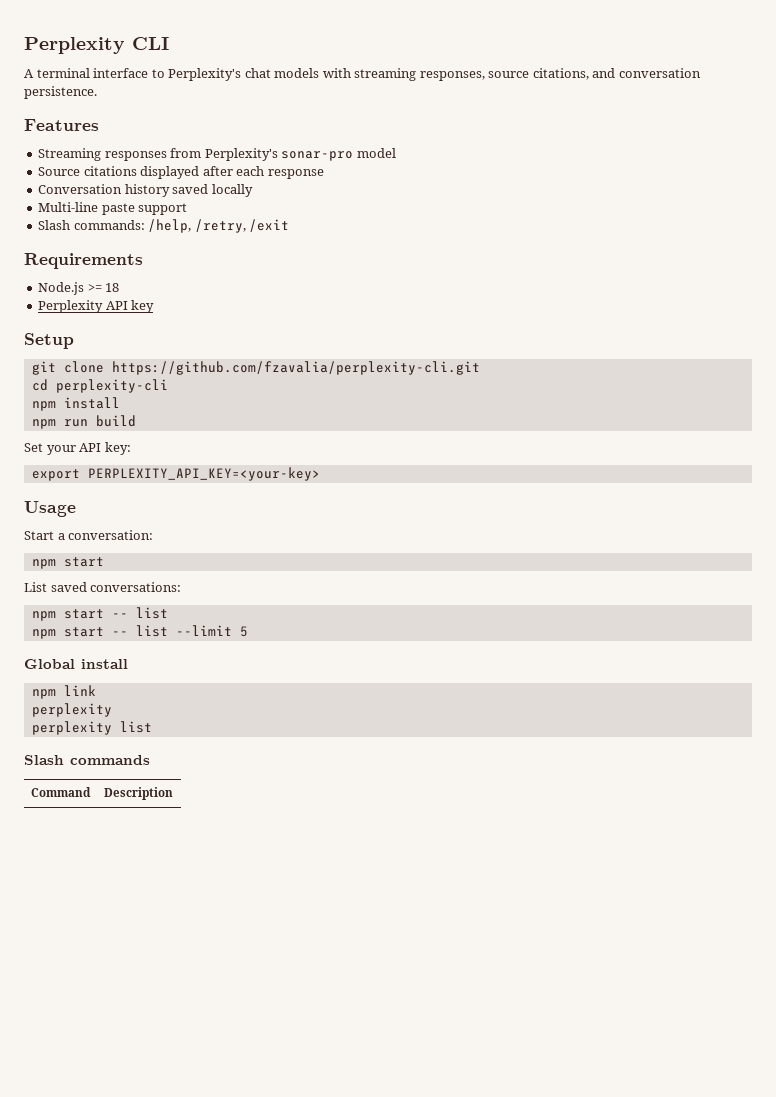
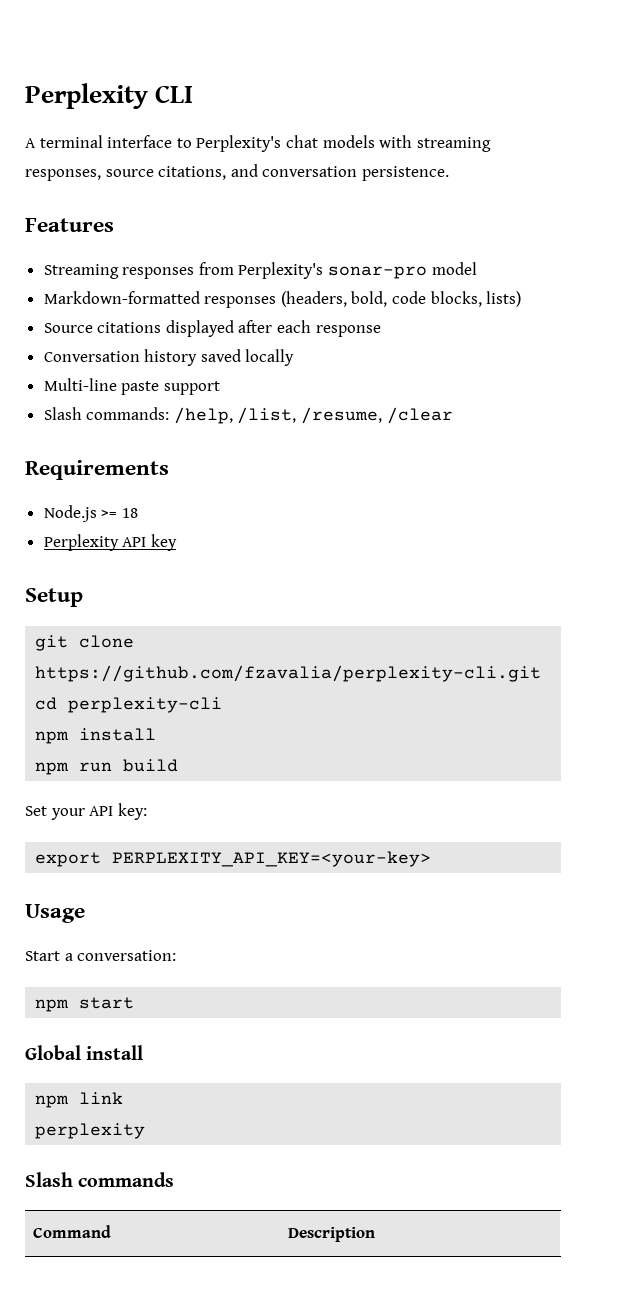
+ Markdown-formatted responses (headers, bold, code blocks, lists)
- Slash commands: /help, /retry, /exit
+ Slash commands: /help, /list, /resume, /clear
- List saved conversations:
- npm start -- list
- npm start -- list --limit 5
- perplexity list

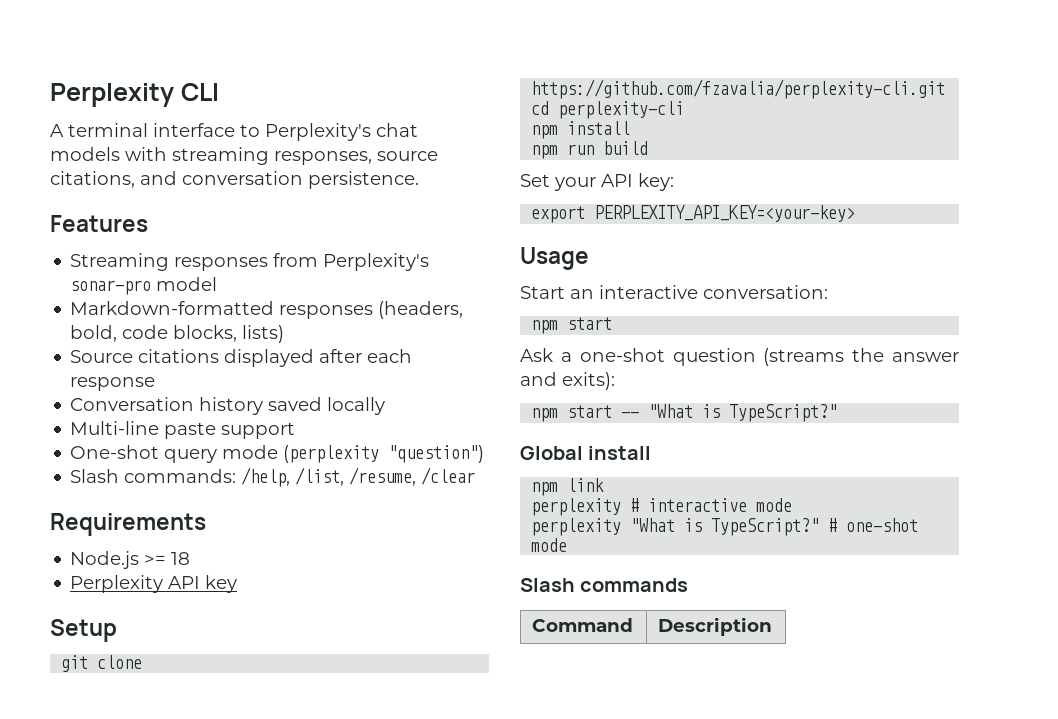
+ One-shot query mode (perplexity "question")
- Start a conversation:
+ Start an interactive conversation:
+ Ask a one-shot question (streams the answer and exits):
+ npm start -- "What is TypeScript?"
- perplexity
+ perplexity # interactive mode
+ perplexity "What is TypeScript?" # one-shot mode

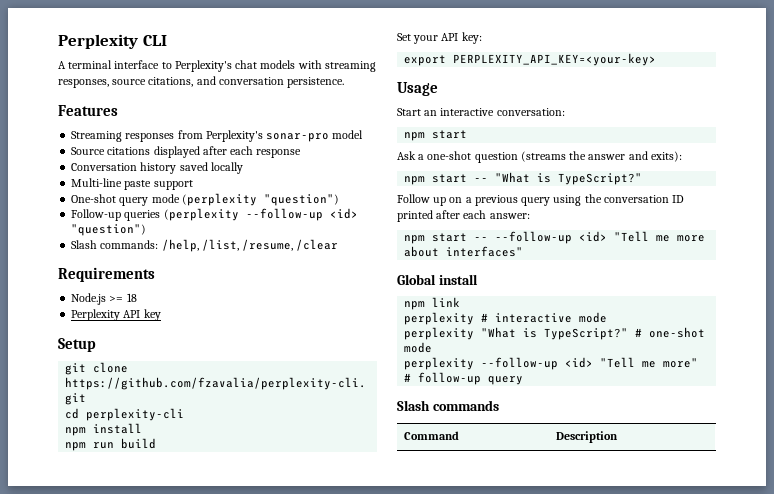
- Markdown-formatted responses (headers, bold, code blocks, lists)
+ Follow-up queries (perplexity --follow-up <id> "question")
+ Follow up on a previous query using the conversation ID printed after each answer:
+ npm start -- --follow-up <id> "Tell me more about interfaces"
+ perplexity --follow-up <id> "Tell me more" # follow-up query

